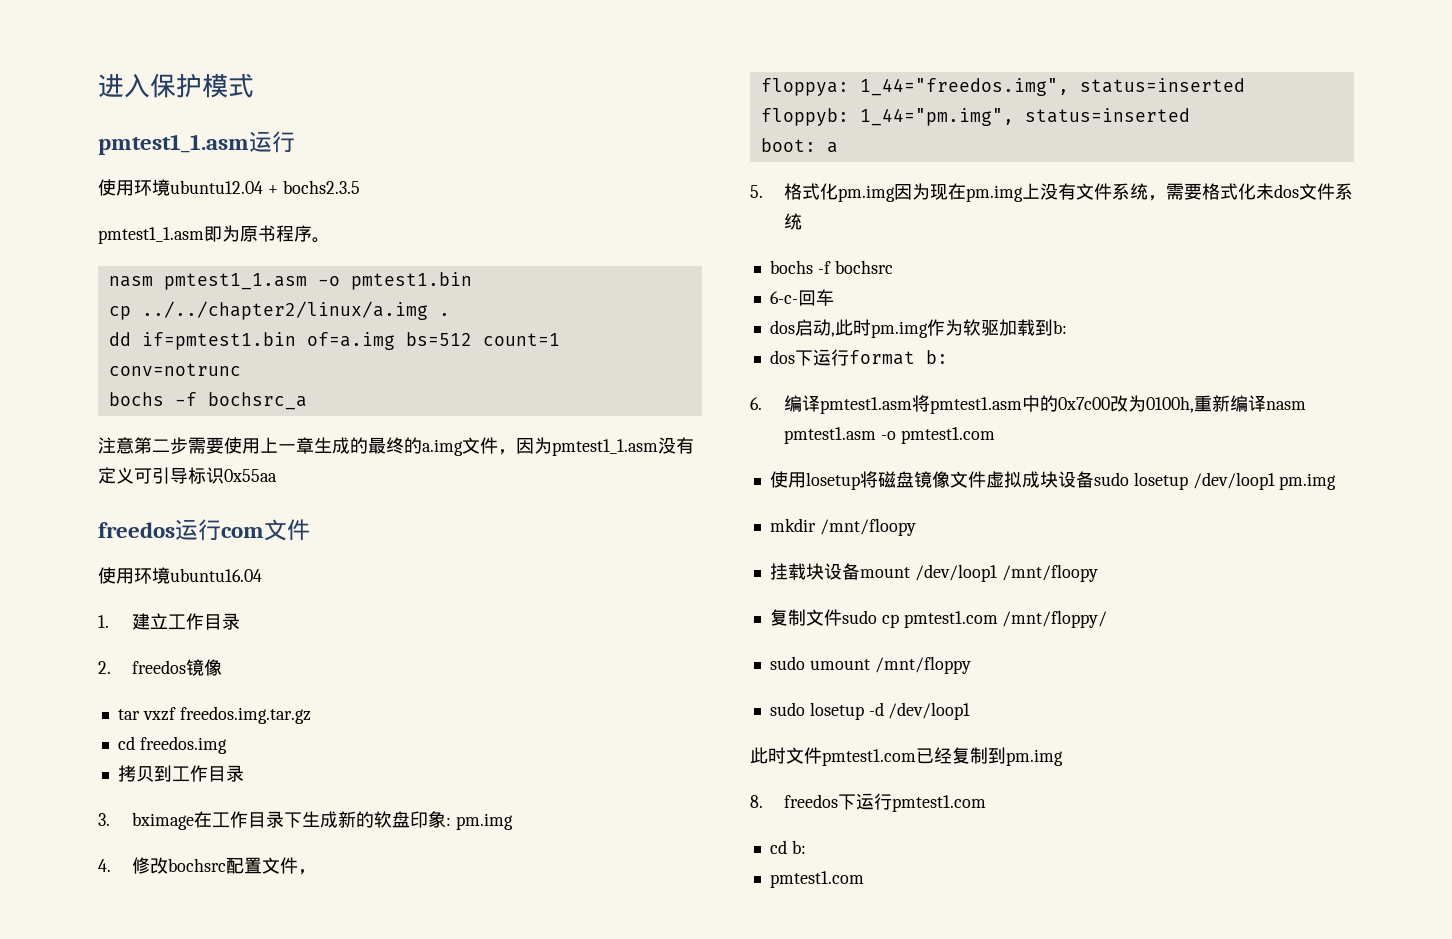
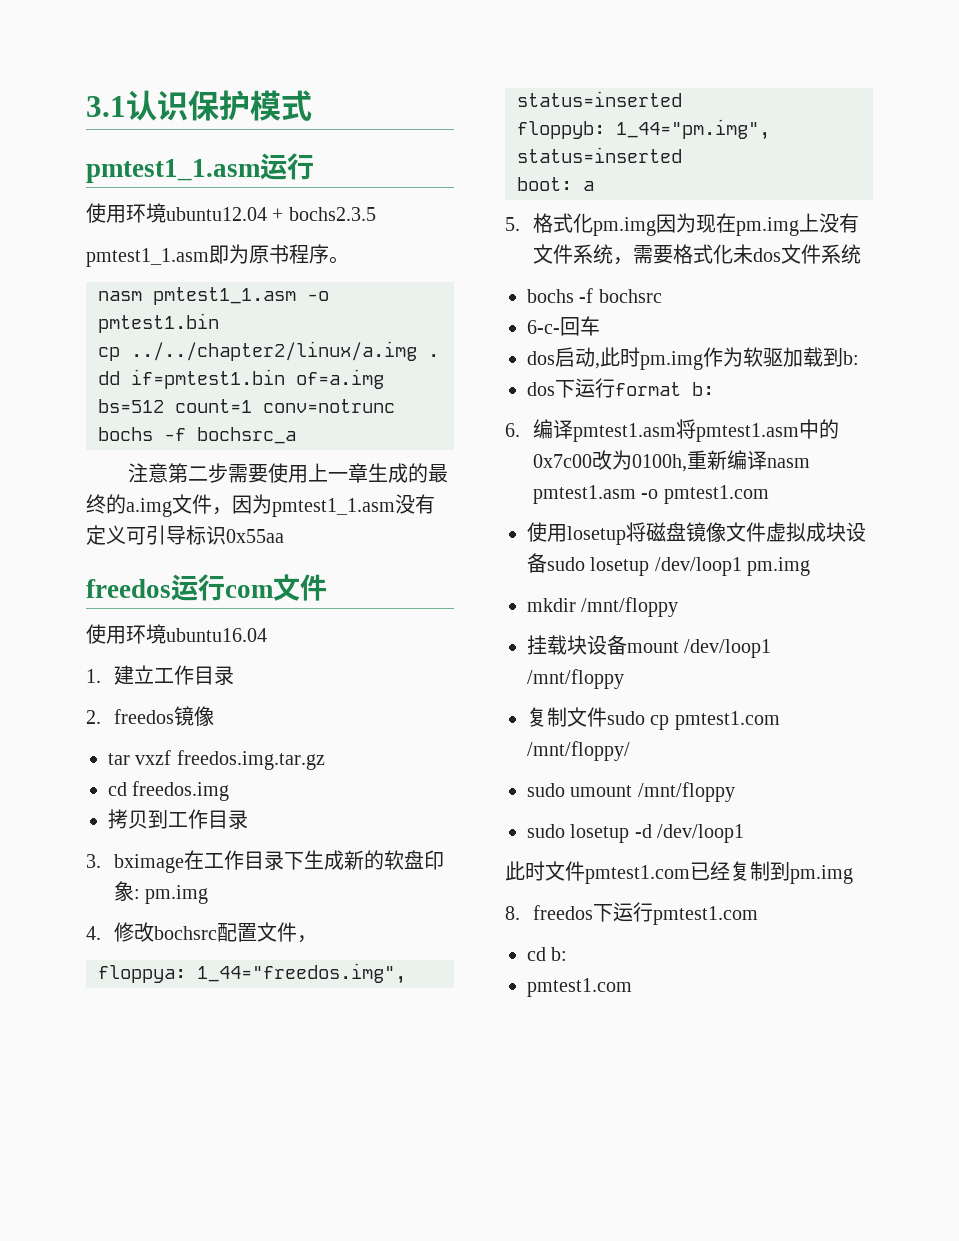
- 进入保护模式
+ 3.1认识保护模式
- mkdir /mnt/floopy
+ mkdir /mnt/floppy
- 挂载块设备mount /dev/loop1 /mnt/floopy
+ 挂载块设备mount /dev/loop1 /mnt/floppy

